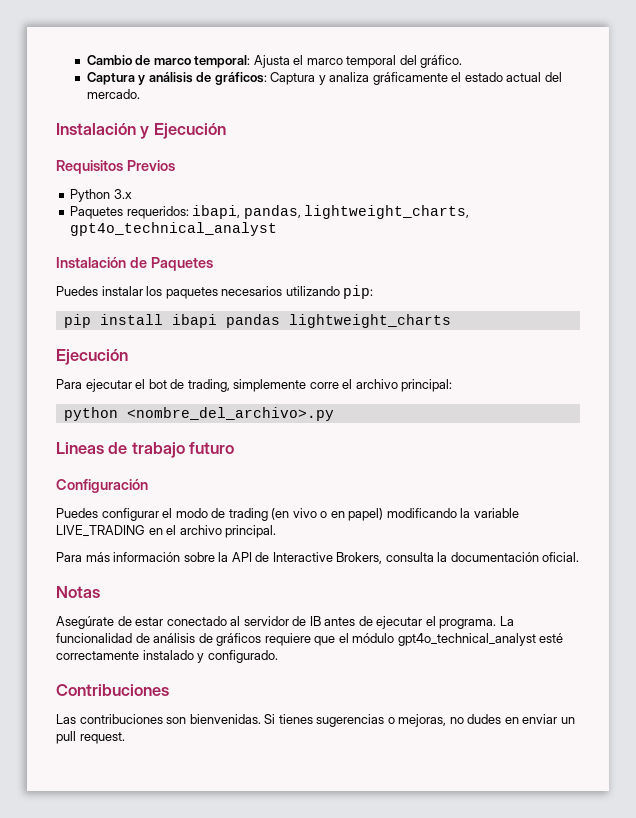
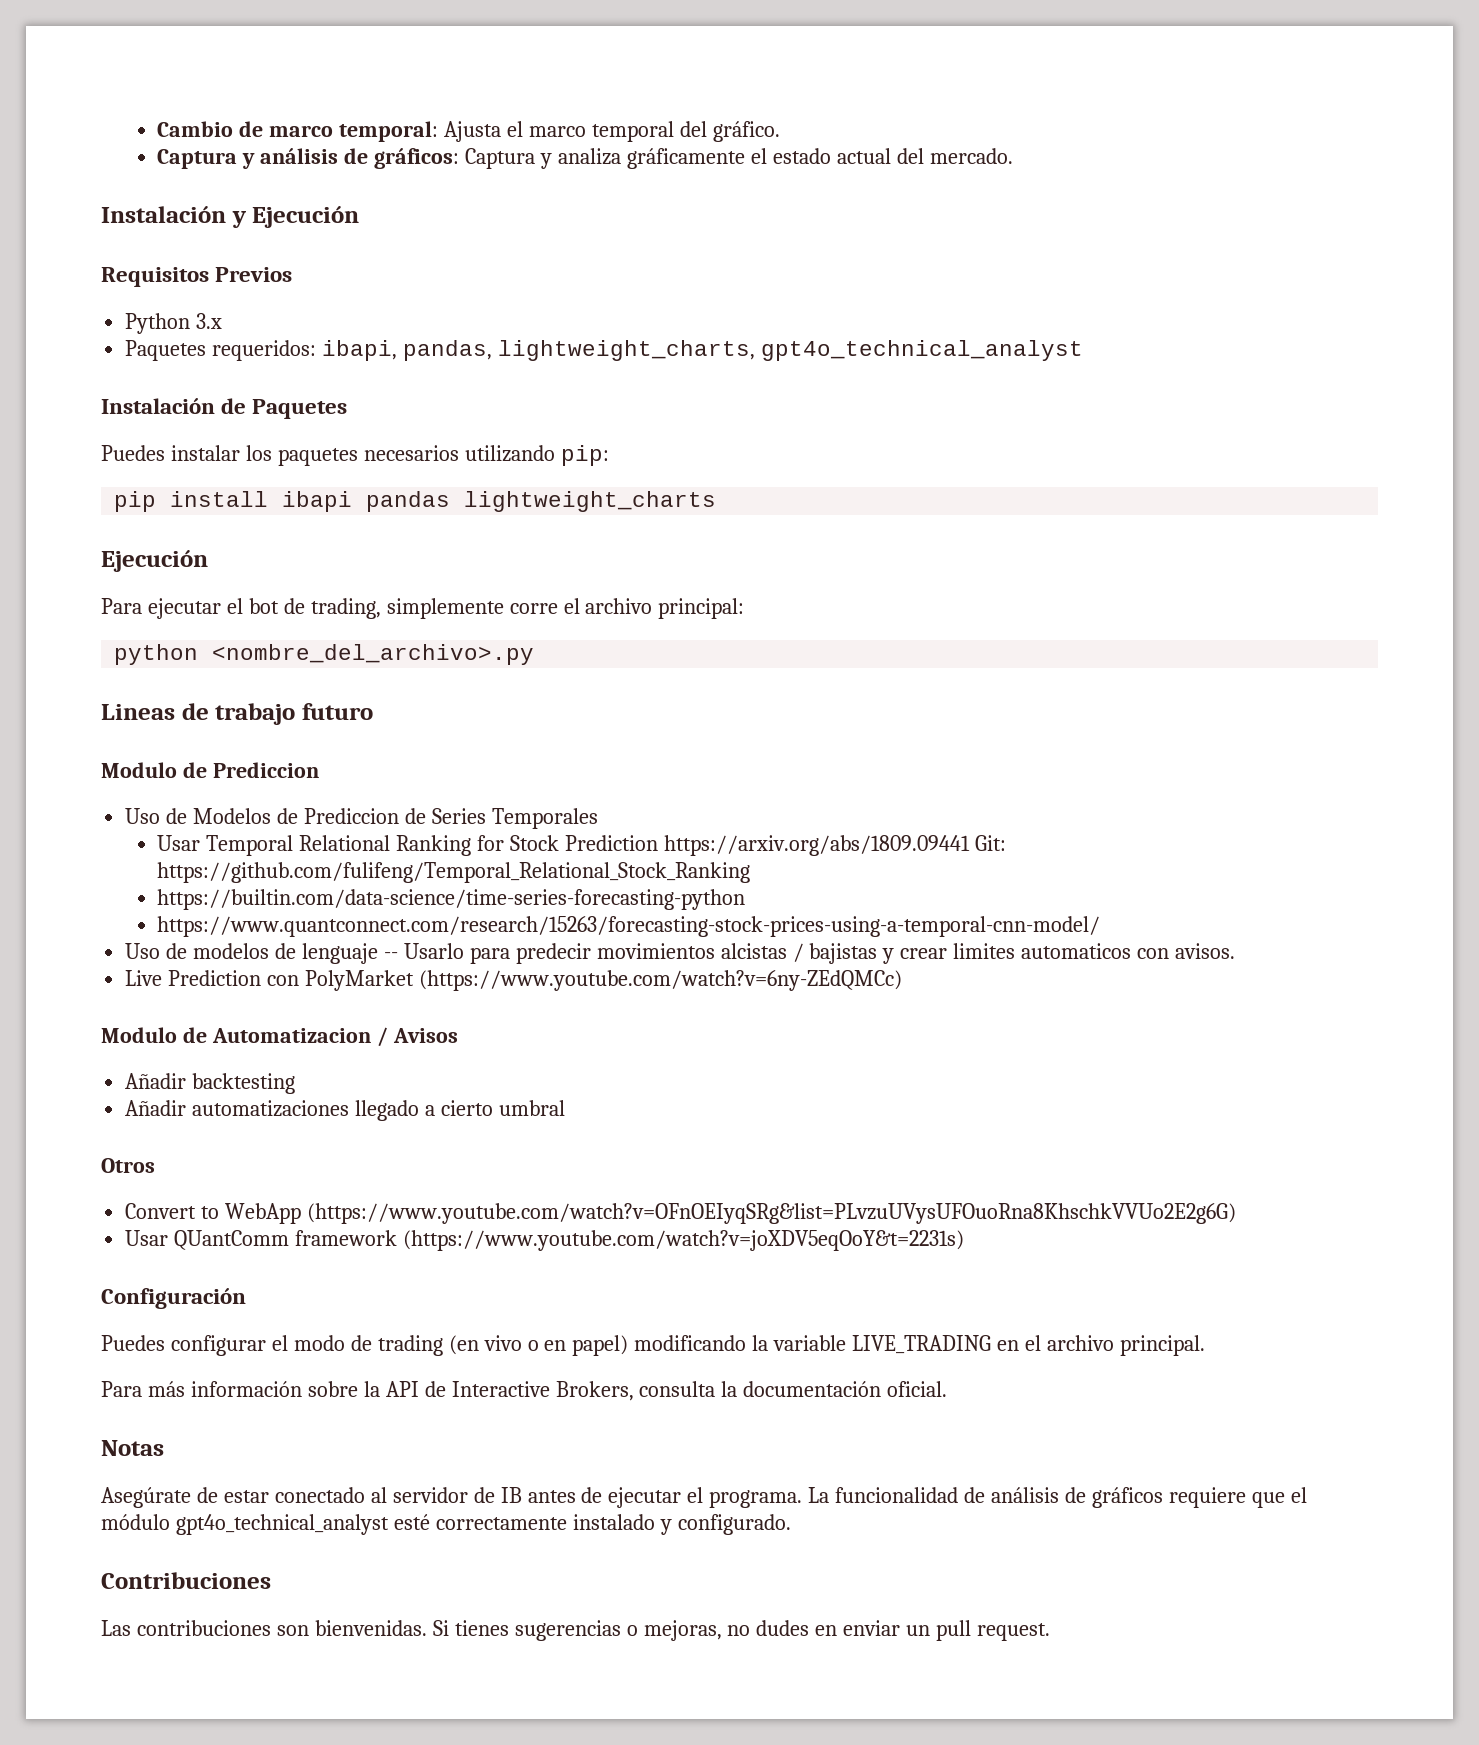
+ Modulo de Prediccion
+ Uso de Modelos de Prediccion de Series Temporales
+ Usar Temporal Relational Ranking for Stock Prediction https://arxiv.org/abs/1809.09441 Git: https://github.com/fulifeng/Temporal_Relational_Stock_Ranking
+ https://builtin.com/data-science/time-series-forecasting-python
+ https://www.quantconnect.com/research/15263/forecasting-stock-prices-using-a-temporal-cnn-model/
+ Uso de modelos de lenguaje -- Usarlo para predecir movimientos alcistas / bajistas y crear limites automaticos con avisos.
+ Live Prediction con PolyMarket (https://www.youtube.com/watch?v=6ny-ZEdQMCc)
+ Modulo de Automatizacion / Avisos
+ Añadir backtesting
+ Añadir automatizaciones llegado a cierto umbral
+ Otros
+ Convert to WebApp (https://www.youtube.com/watch?v=OFnOEIyqSRg&list=PLvzuUVysUFOuoRna8KhschkVVUo2E2g6G)
+ Usar QUantComm framework (https://www.youtube.com/watch?v=joXDV5eqOoY&t=2231s)

